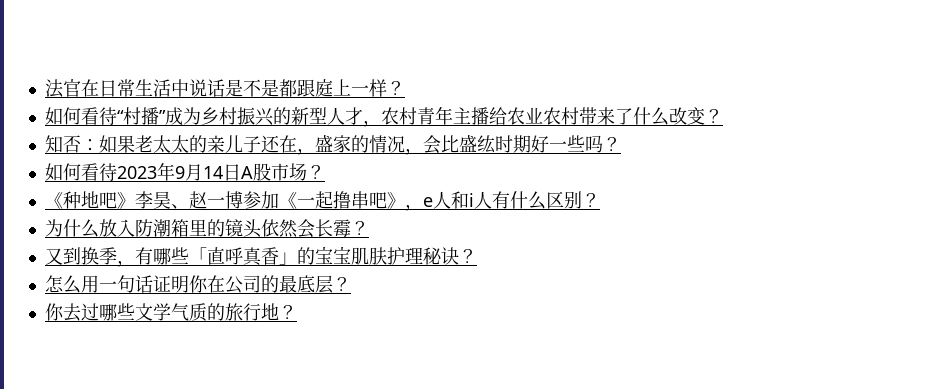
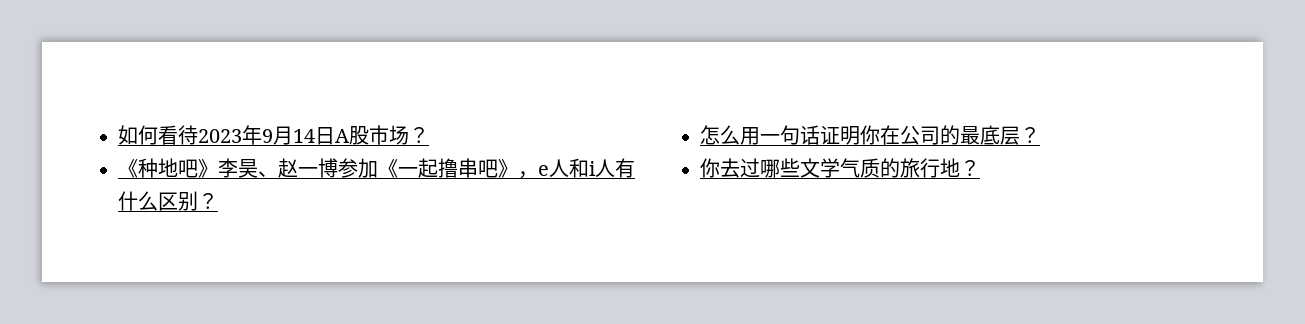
- 法官在日常生活中说话是不是都跟庭上一样？
- 如何看待“村播”成为乡村振兴的新型人才，农村青年主播给农业农村带来了什么改变？
- 知否：如果老太太的亲儿子还在，盛家的情况，会比盛纮时期好一些吗？
- 为什么放入防潮箱里的镜头依然会长霉？
- 又到换季，有哪些「直呼真香」的宝宝肌肤护理秘诀？

